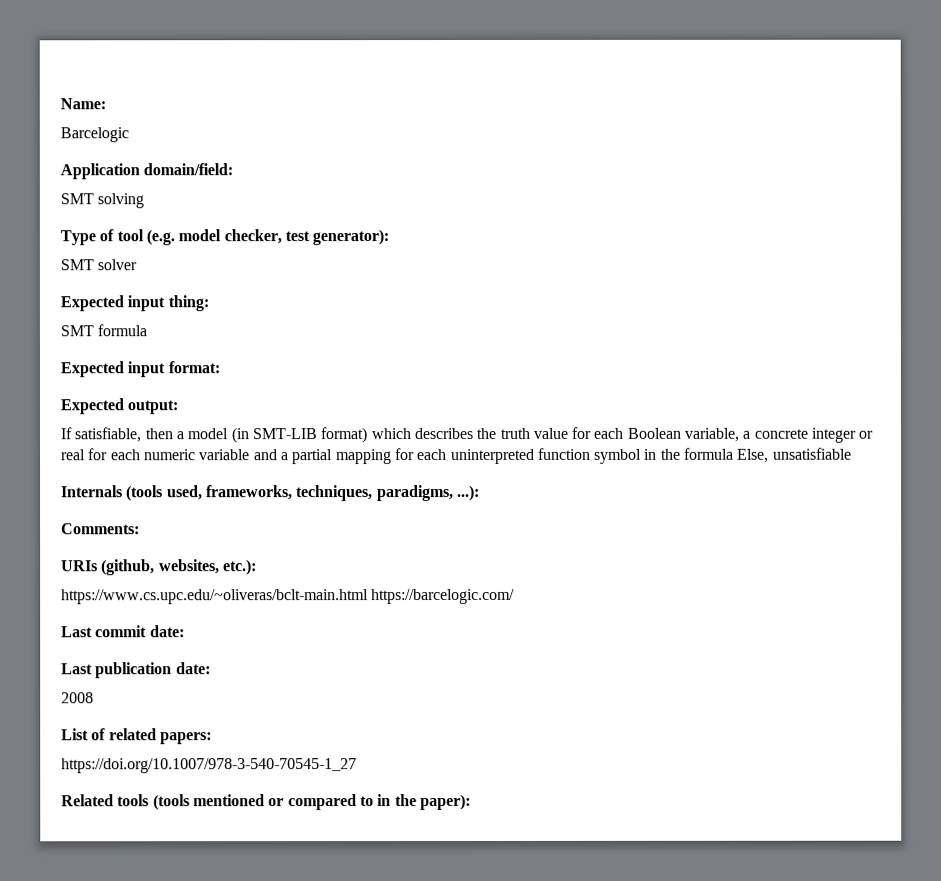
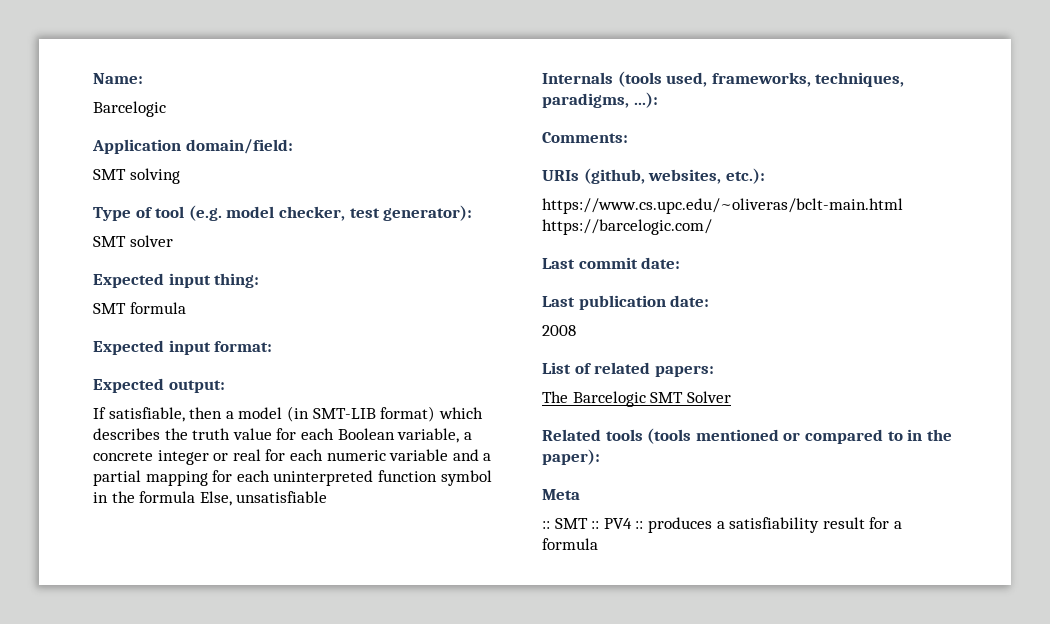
- https://doi.org/10.1007/978-3-540-70545-1_27
+ The Barcelogic SMT Solver
+ Meta
+ :: SMT :: PV4 :: produces a satisfiability result for a formula

